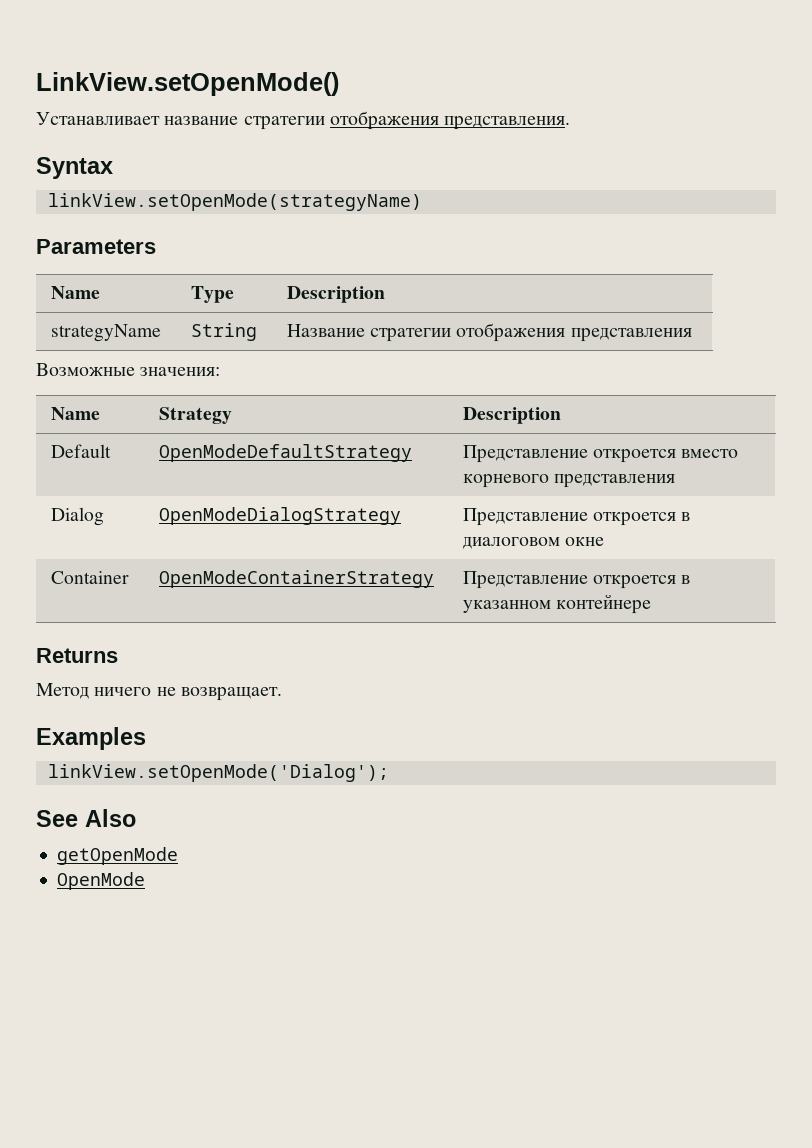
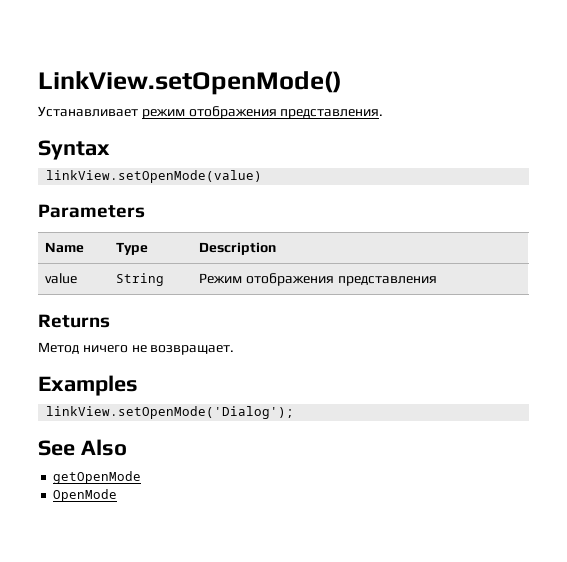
- Устанавливает название стратегии отображения представления.
+ Устанавливает режим отображения представления.
- linkView.setOpenMode(strategyName)
+ linkView.setOpenMode(value)
- strategyName | String | Название стратегии отображения представления
+ value | String | Режим отображения представления
- Возможные значения:
- Name | Strategy | Description
- Default | OpenModeDefaultStrategy | Представление откроется вместо корневого представления
- Dialog | OpenModeDialogStrategy | Представление откроется в диалоговом окне
- Container | OpenModeContainerStrategy | Представление откроется в указанном контейнере

